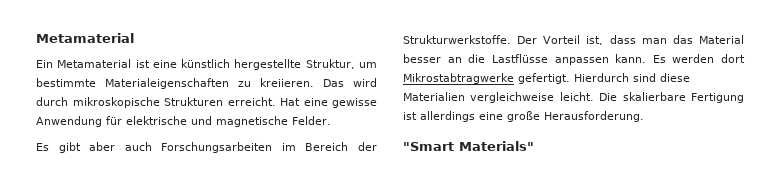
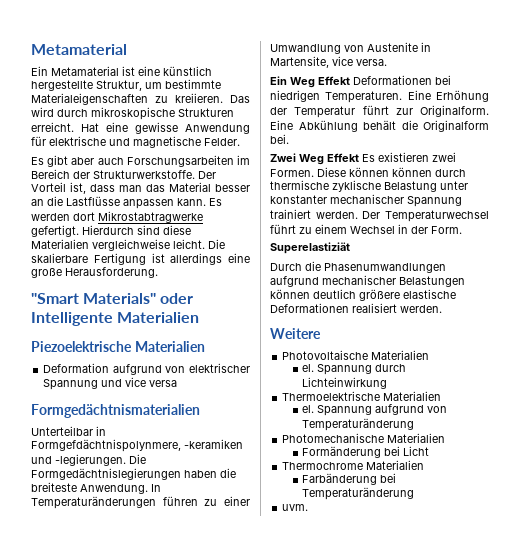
- "Smart Materials"
+ "Smart Materials" oder Intelligente Materialien
+ Piezoelektrische Materialien
+ Deformation aufgrund von elektrischer Spannung und vice versa
+ Formgedächtnismaterialien
+ Unterteilbar in Formgefdächtnispolynmere, -keramiken und -legierungen. Die Formgedächtnislegierungen haben die breiteste Anwendung. In Temperaturänderungen führen zu einer Umwandlung von Austenite in Martensite, vice versa.
+ Ein Weg Effekt Deformationen bei niedrigen Temperaturen. Eine Erhöhung der Temperatur führt zur Originalform. Eine Abkühlung behält die Originalform bei.
+ Zwei Weg Effekt Es existieren zwei Formen. Diese können können durch thermische zyklische Belastung unter konstanter mechanischer Spannung trainiert werden. Der Temperaturwechsel führt zu einem Wechsel in der Form.
+ Superelastiziät
+ Durch die Phasenumwandlungen aufgrund mechanischer Belastungen können deutlich größere elastische Deformationen realisiert werden.
+ Weitere
+ Photovoltaische Materialien
+ el. Spannung durch Lichteinwirkung
+ Thermoelektrische Materialien
+ el. Spannung aufgrund von Temperaturänderung
+ Photomechanische Materialien
+ Formänderung bei Licht
+ Thermochrome Materialien
+ Farbänderung bei Temperaturänderung
+ uvm.

